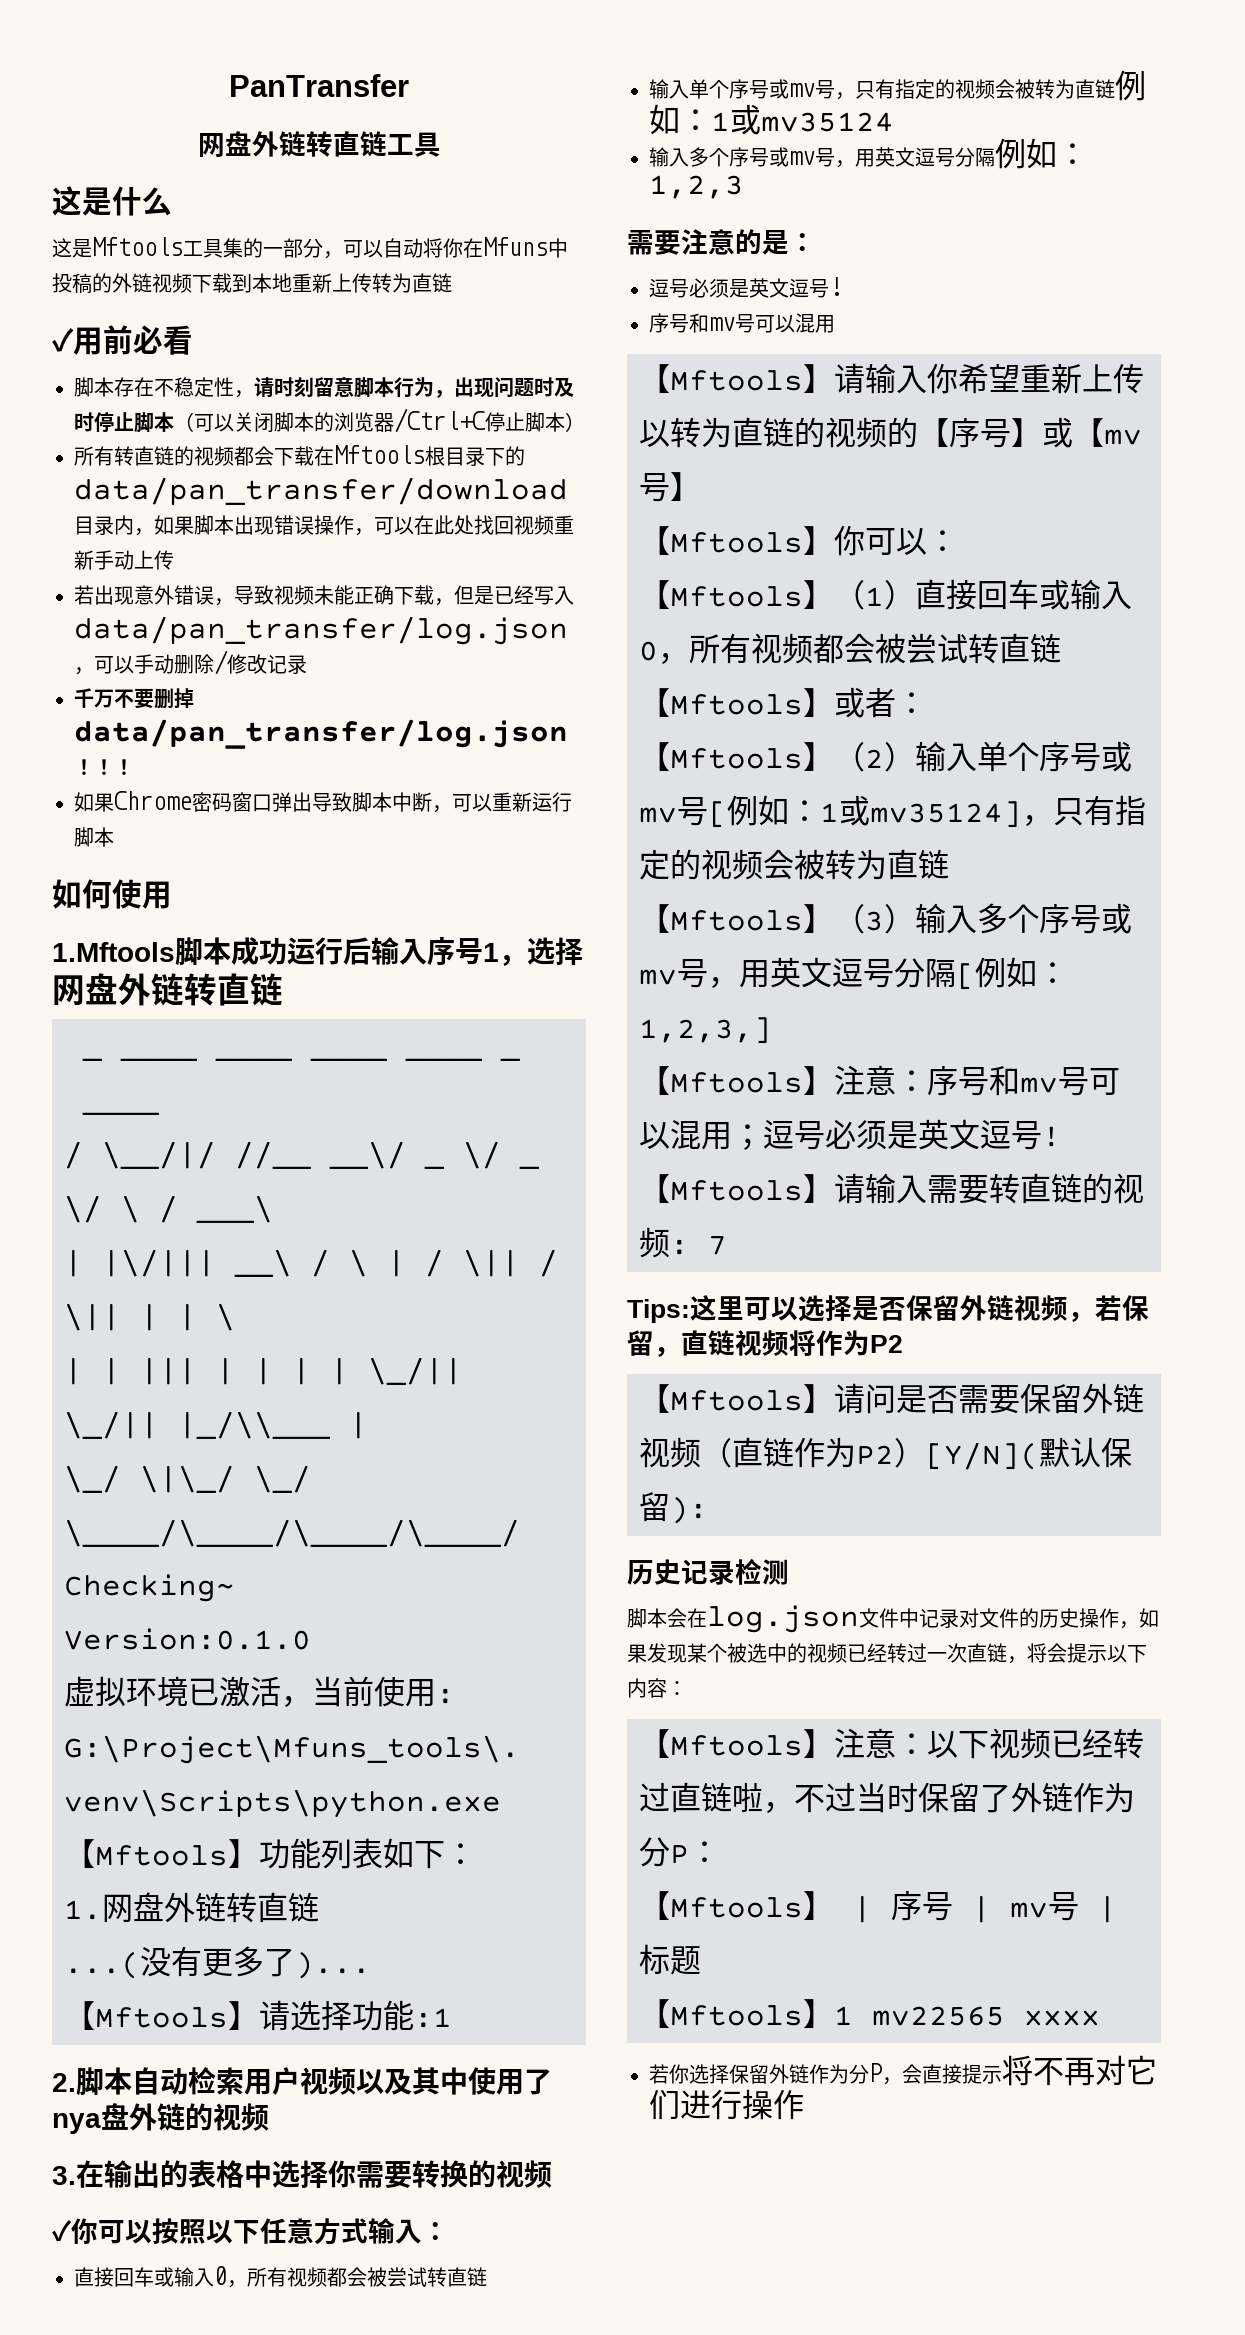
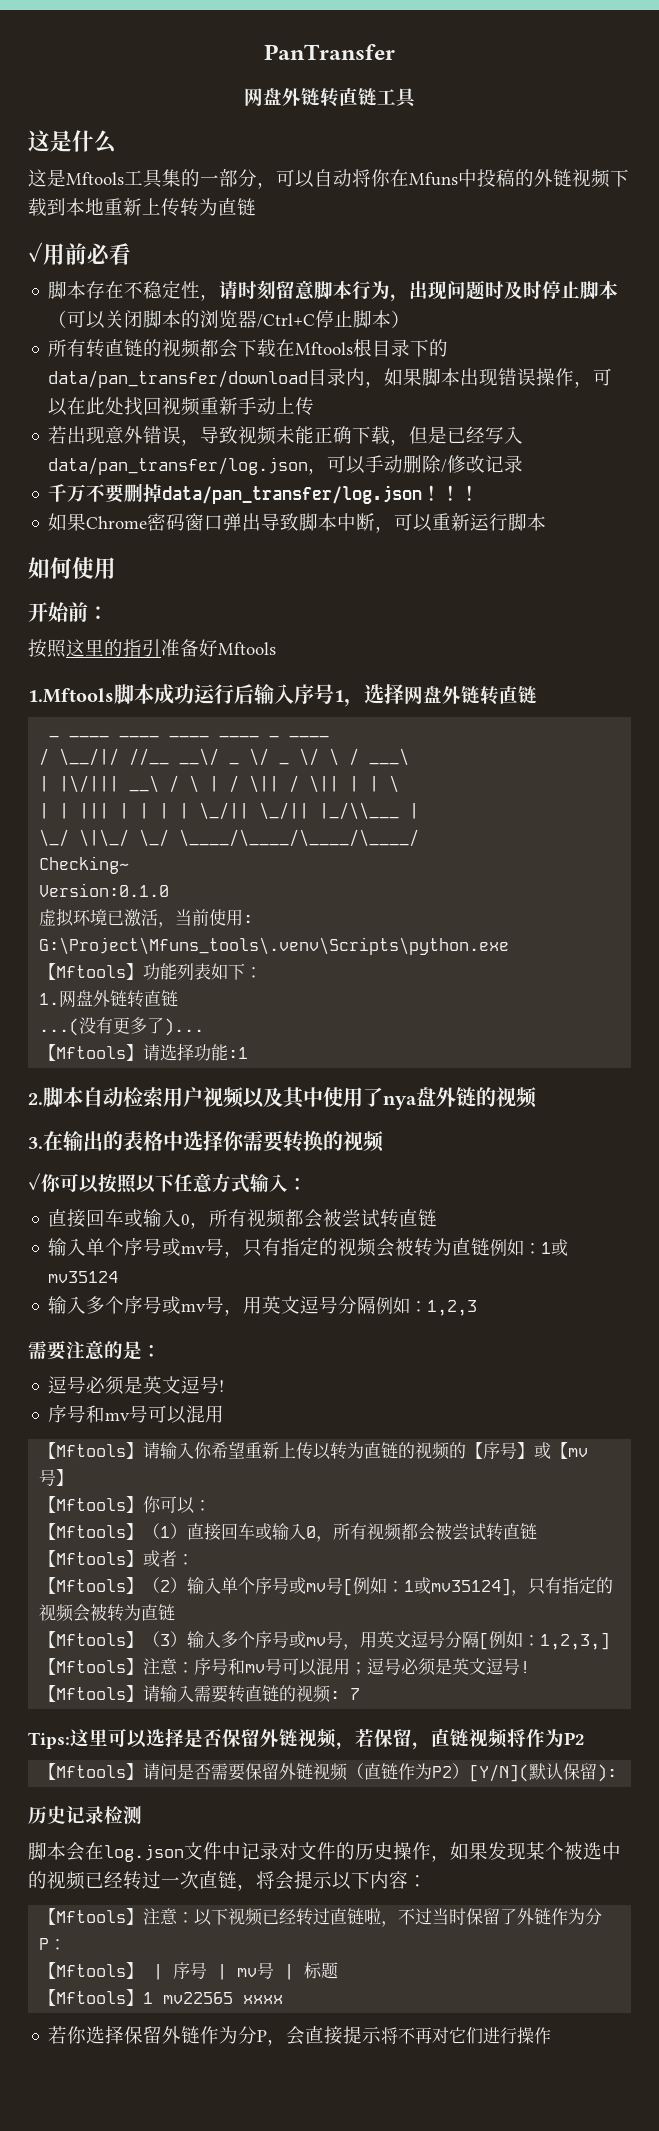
+ 开始前：
+ 按照这里的指引准备好Mftools

